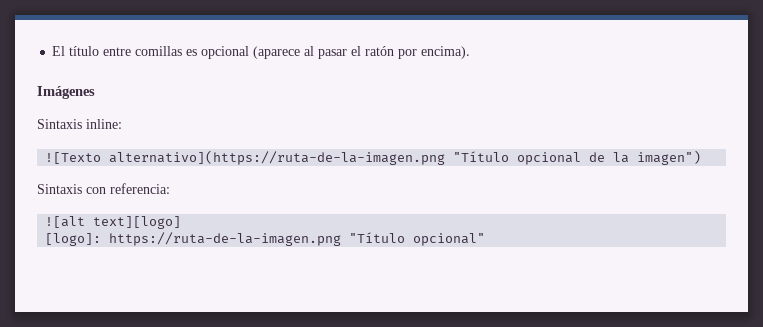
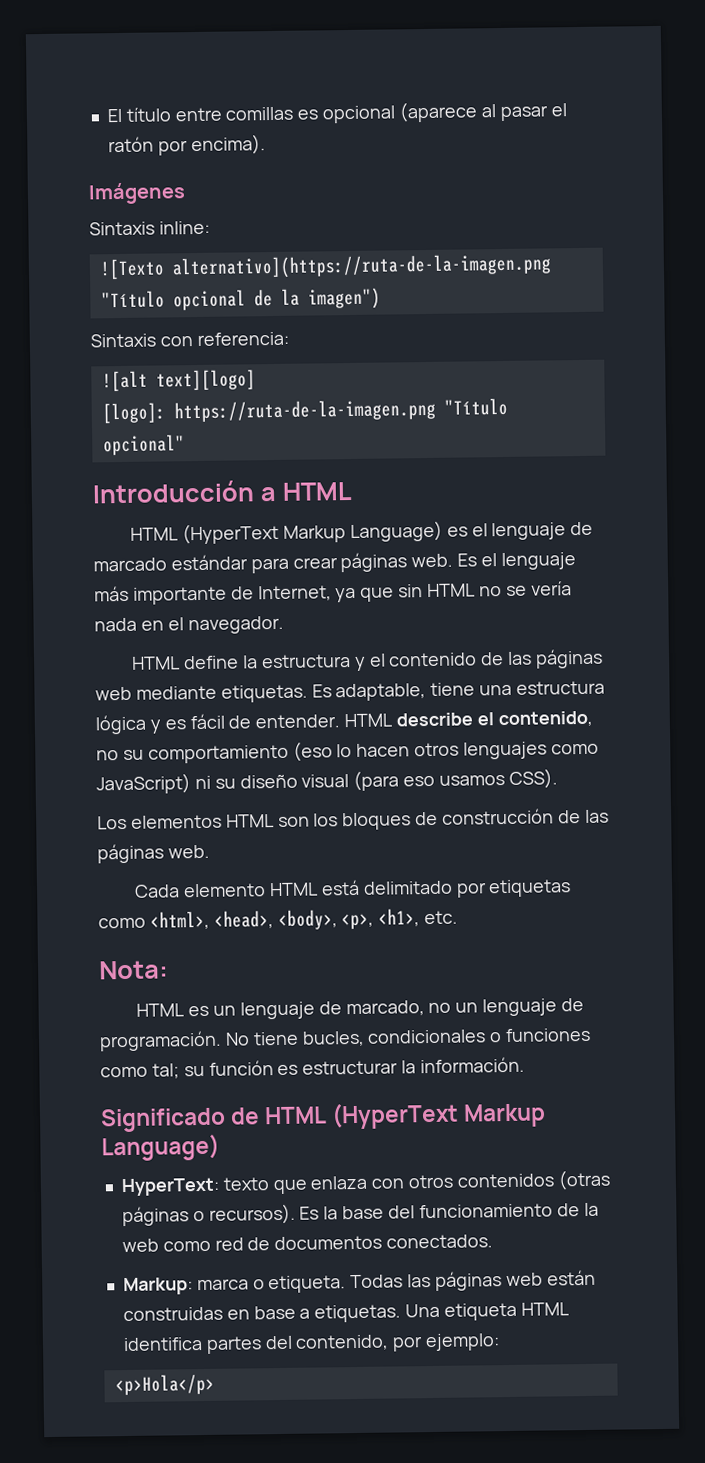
+ Introducción a HTML
+ HTML (HyperText Markup Language) es el lenguaje de marcado estándar para crear páginas web. Es el lenguaje más importante de Internet, ya que sin HTML no se vería nada en el navegador.
+ HTML define la estructura y el contenido de las páginas web mediante etiquetas. Es adaptable, tiene una estructura lógica y es fácil de entender. HTML describe el contenido, no su comportamiento (eso lo hacen otros lenguajes como JavaScript) ni su diseño visual (para eso usamos CSS).
+ Los elementos HTML son los bloques de construcción de las páginas web.
+ Cada elemento HTML está delimitado por etiquetas como <html>, <head>, <body>, <p>, <h1>, etc.
+ Nota:
+ HTML es un lenguaje de marcado, no un lenguaje de programación. No tiene bucles, condicionales o funciones como tal; su función es estructurar la información.
+ Significado de HTML (HyperText Markup Language)
+ HyperText: texto que enlaza con otros contenidos (otras páginas o recursos). Es la base del funcionamiento de la web como red de documentos conectados.
+ Markup: marca o etiqueta. Todas las páginas web están construidas en base a etiquetas. Una etiqueta HTML identifica partes del contenido, por ejemplo:
+ <p>Hola</p>

